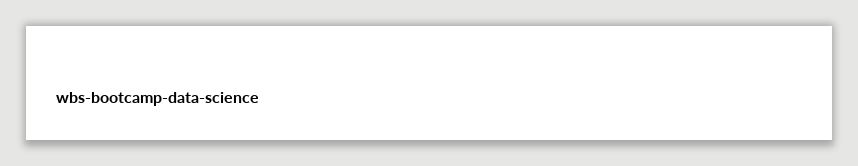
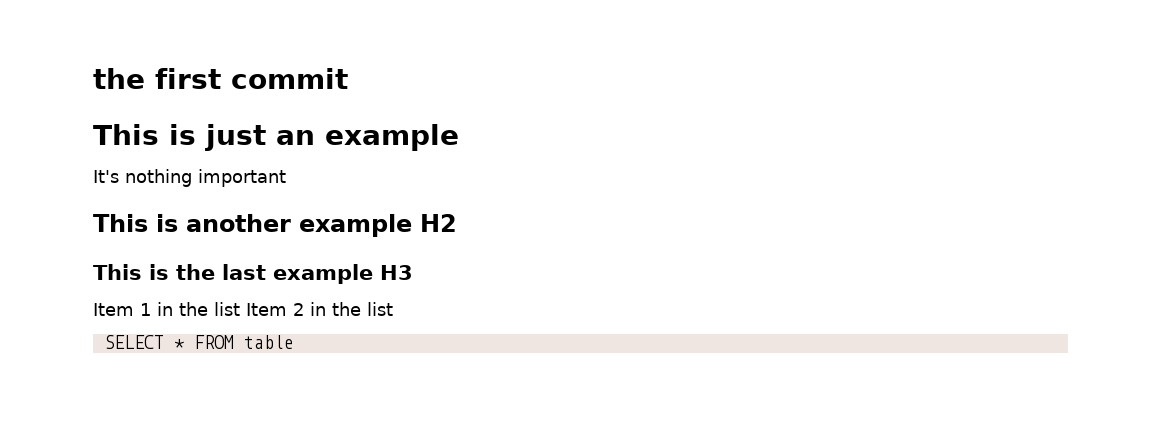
- wbs-bootcamp-data-science
+ the first commit
+ This is just an example
+ It's nothing important
+ This is another example H2
+ This is the last example H3
+ Item 1 in the list Item 2 in the list
+ SELECT * FROM table

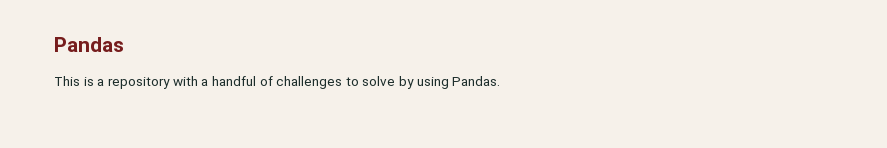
- the first commit
- This is just an example
- It's nothing important
- This is another example H2
- This is the last example H3
- Item 1 in the list Item 2 in the list
- SELECT * FROM table
+ Pandas
+ This is a repository with a handful of challenges to solve by using Pandas.

